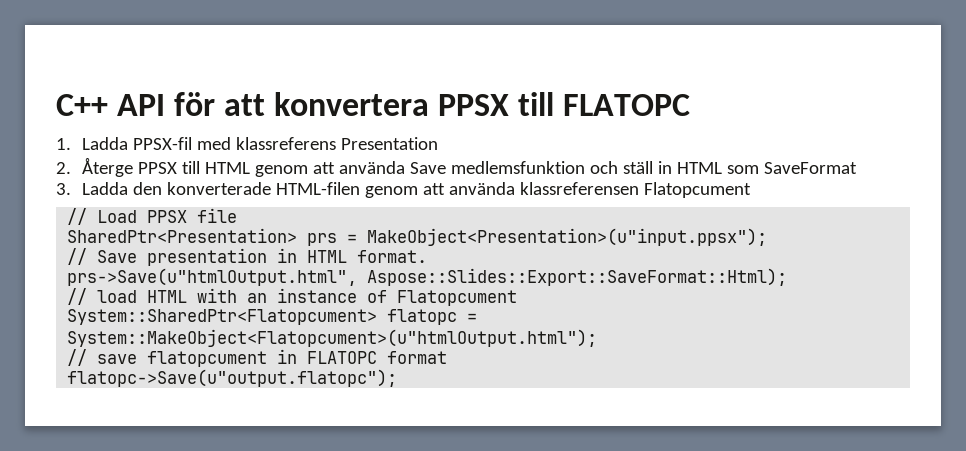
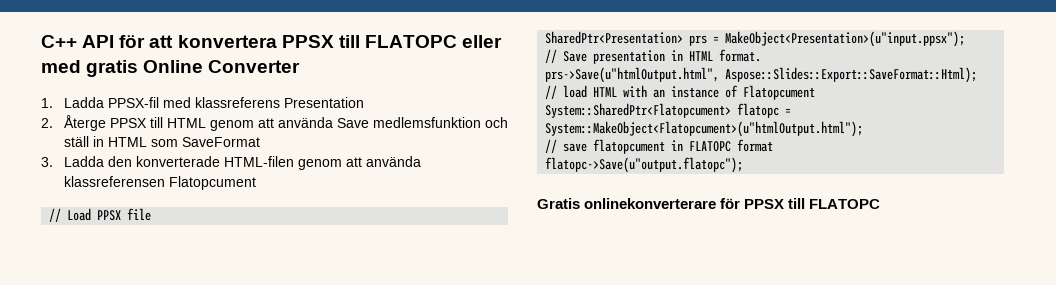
- C++ API för att konvertera PPSX till FLATOPC
+ C++ API för att konvertera PPSX till FLATOPC eller med gratis Online Converter
+ Gratis onlinekonverterare för PPSX till FLATOPC

